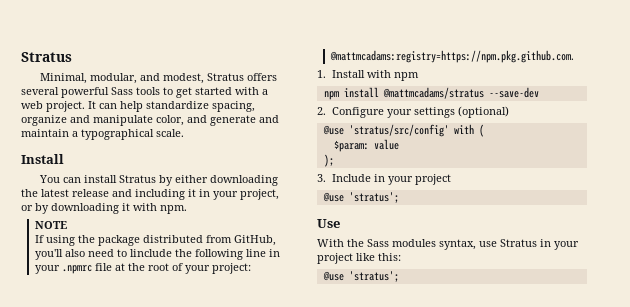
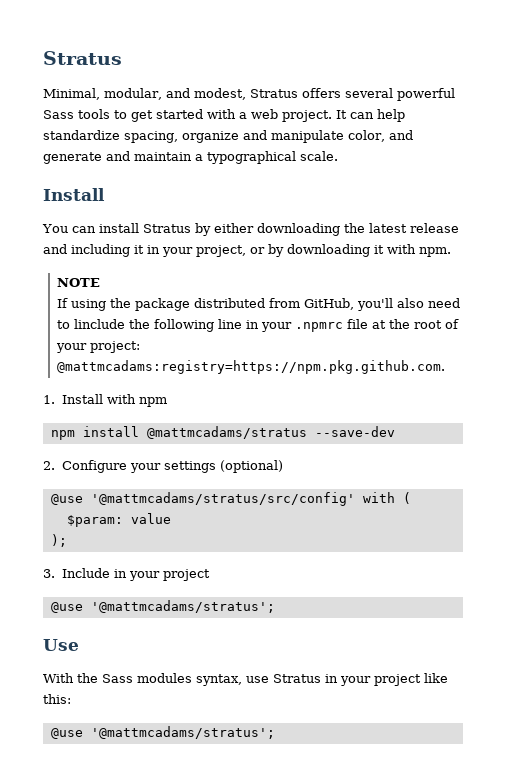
- @use 'stratus/src/config' with (
+ @use '@mattmcadams/stratus/src/config' with (
  3. Include in your project
- @use 'stratus';
+ @use '@mattmcadams/stratus';
  With the Sass modules syntax, use Stratus in your project like this:
- @use 'stratus';
+ @use '@mattmcadams/stratus';

